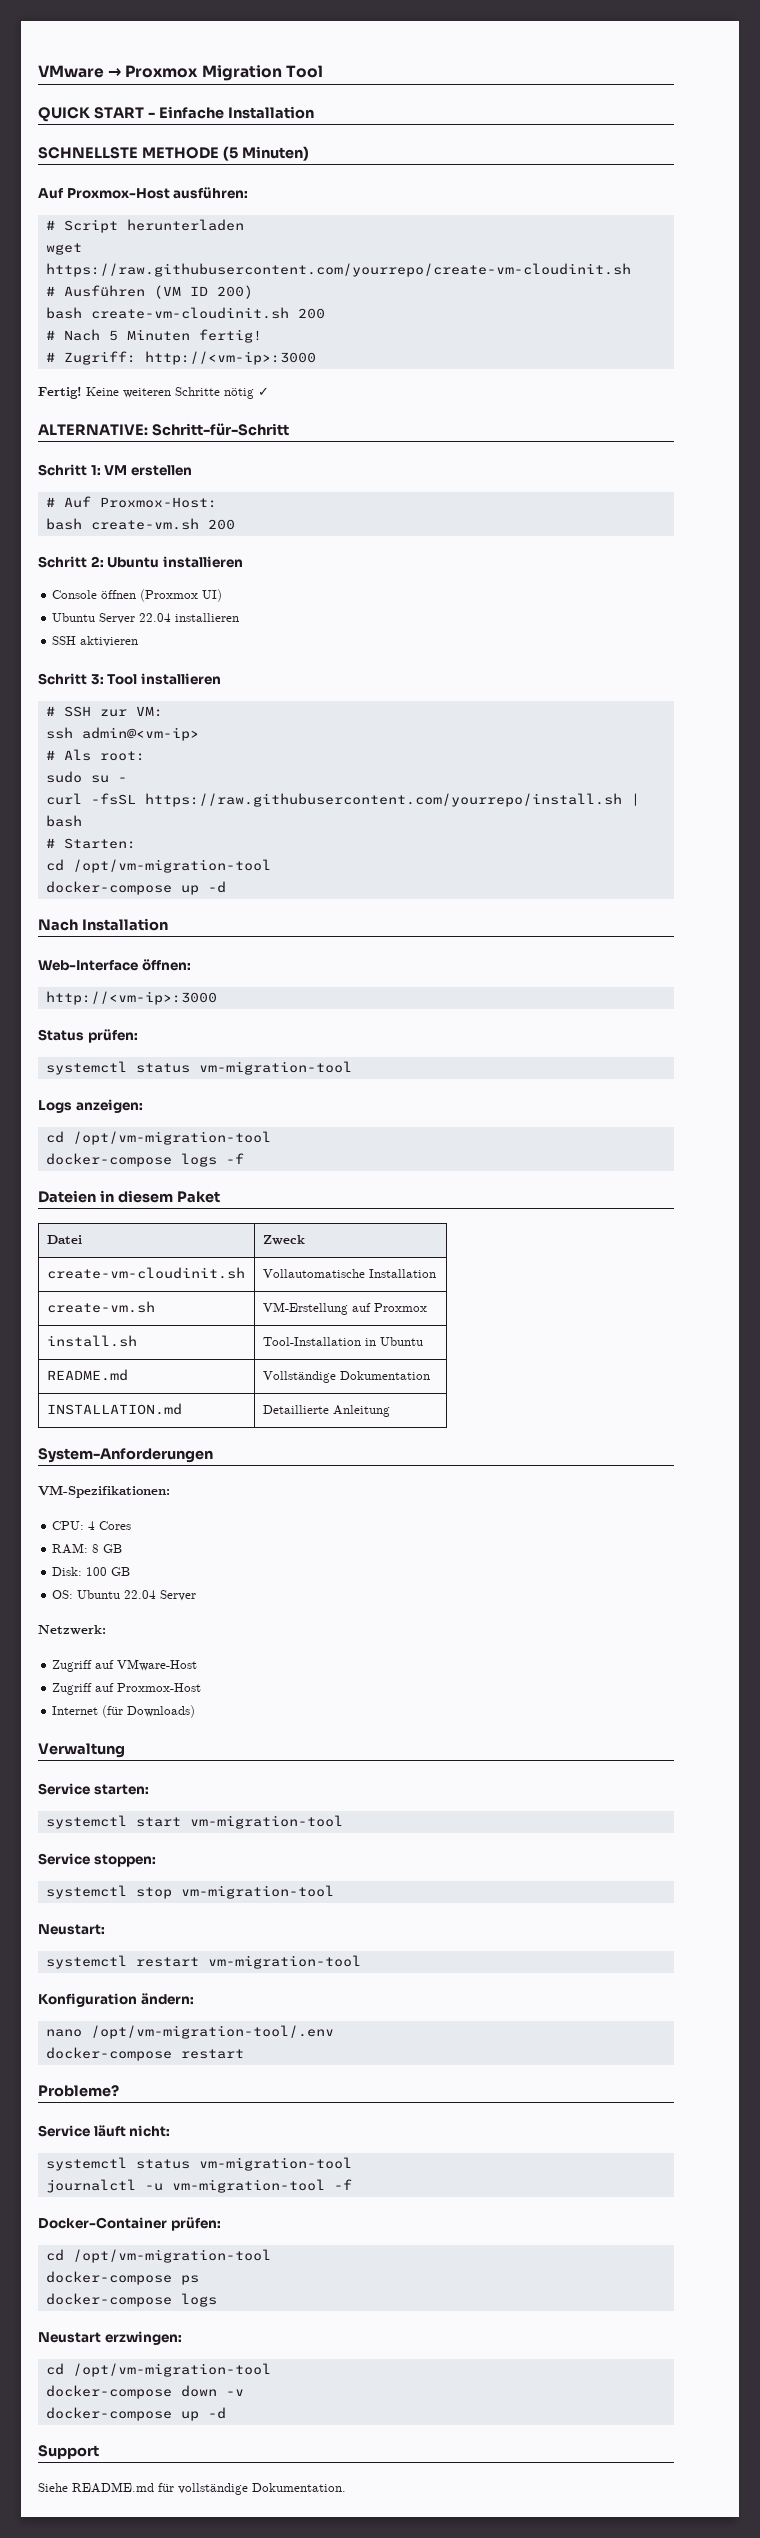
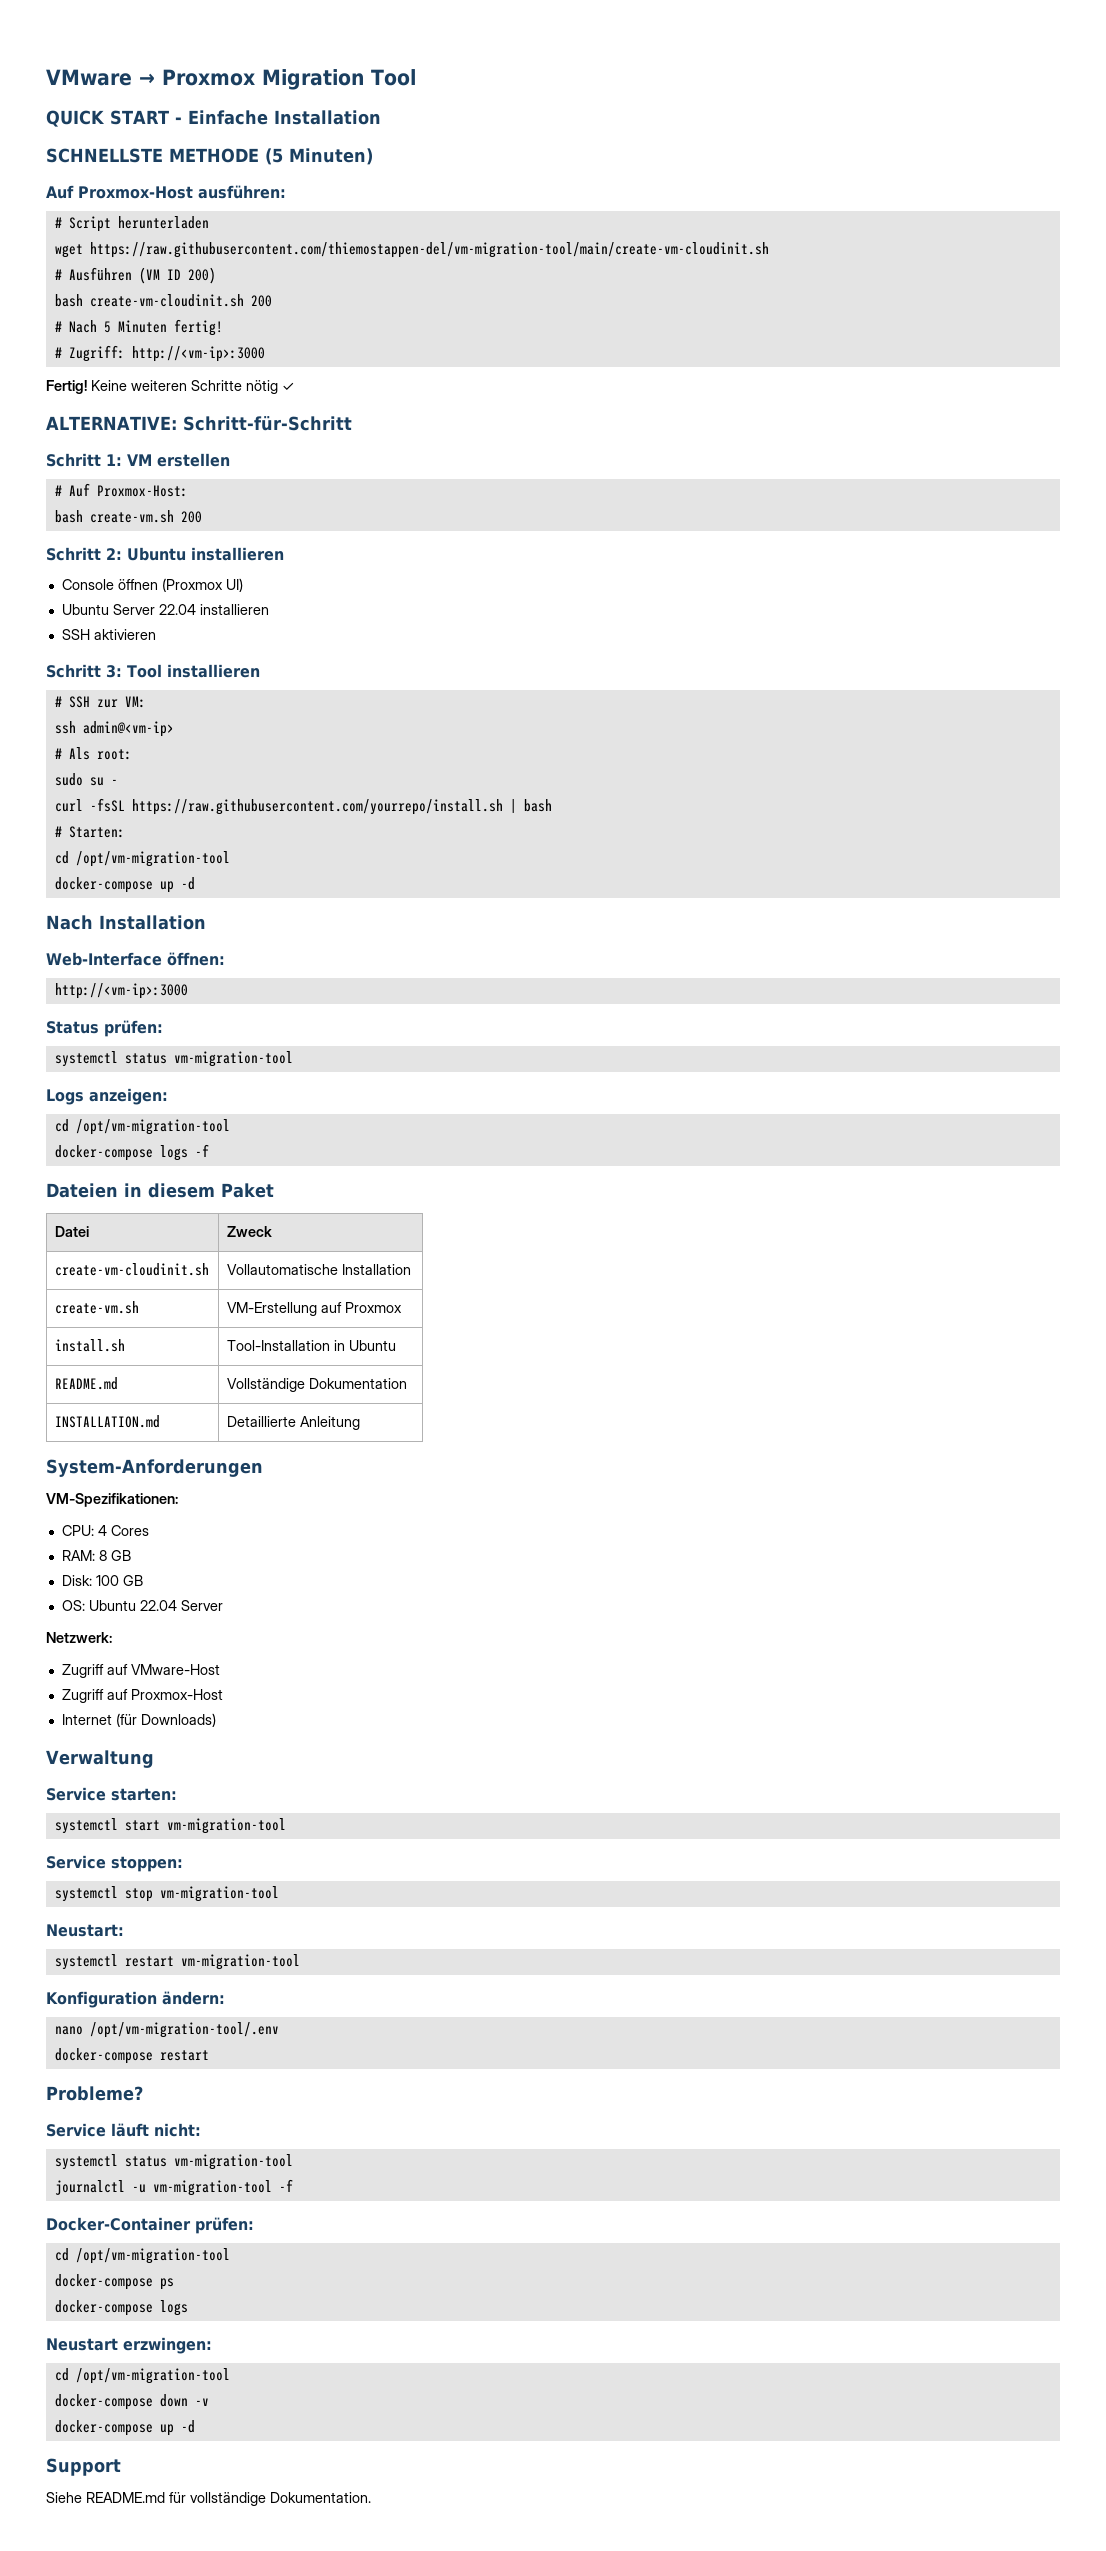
- wget https://raw.githubusercontent.com/yourrepo/create-vm-cloudinit.sh
+ wget https://raw.githubusercontent.com/thiemostappen-del/vm-migration-tool/main/create-vm-cloudinit.sh

